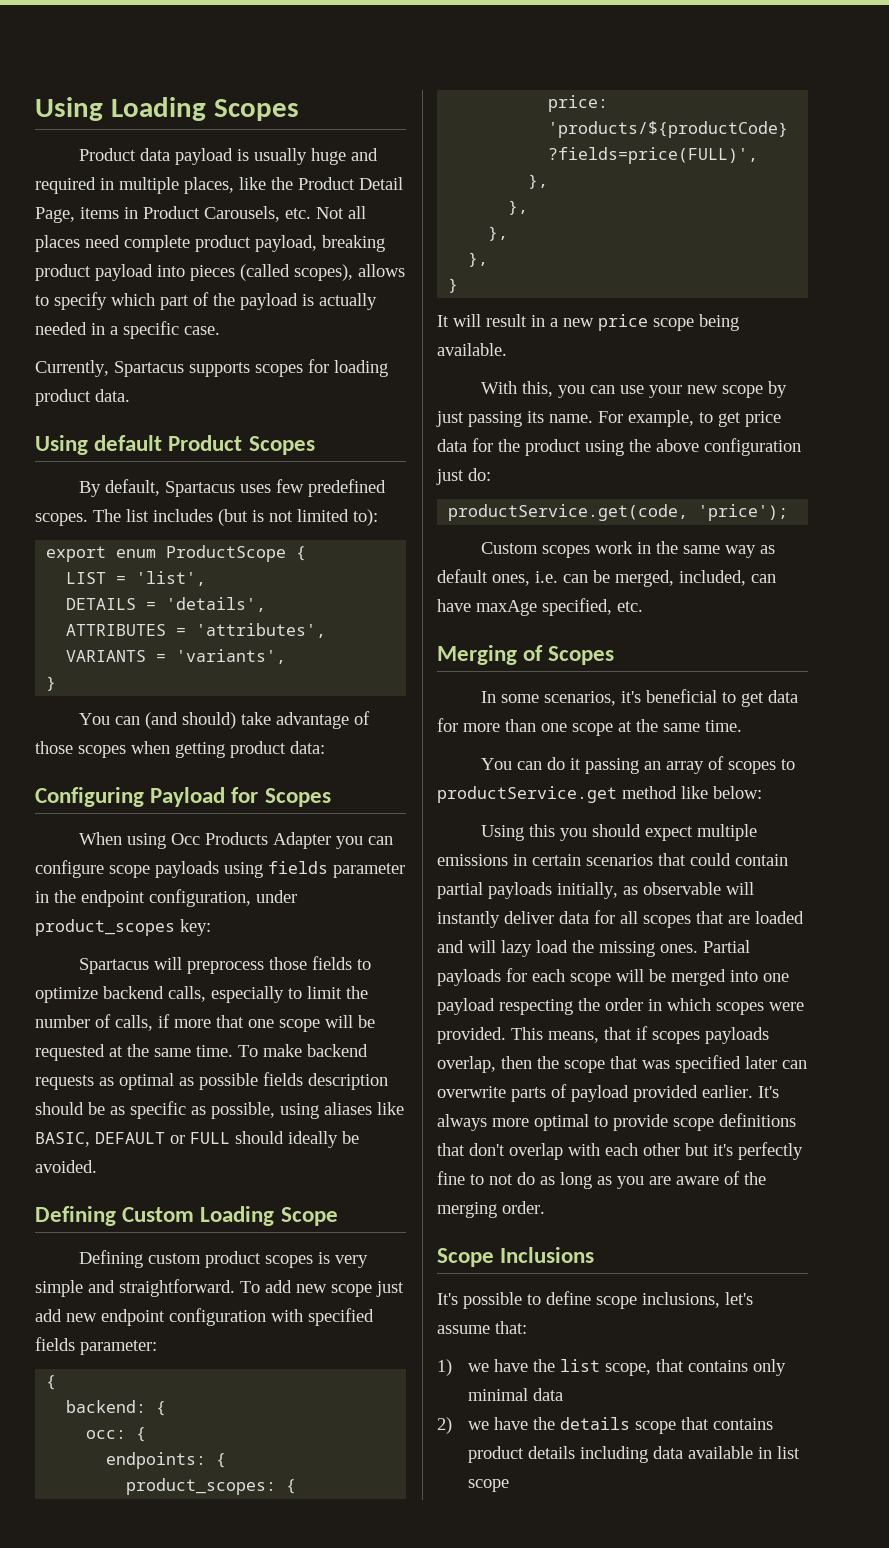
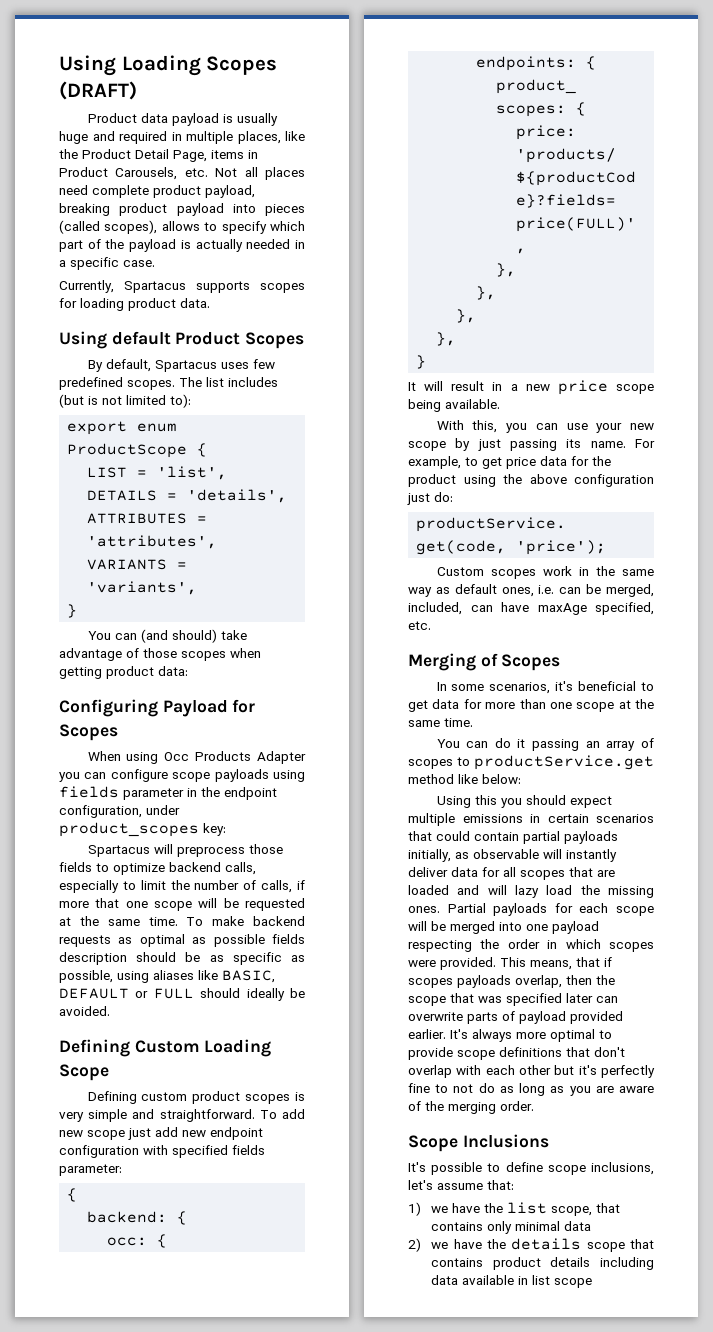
- Using Loading Scopes
+ Using Loading Scopes (DRAFT)

